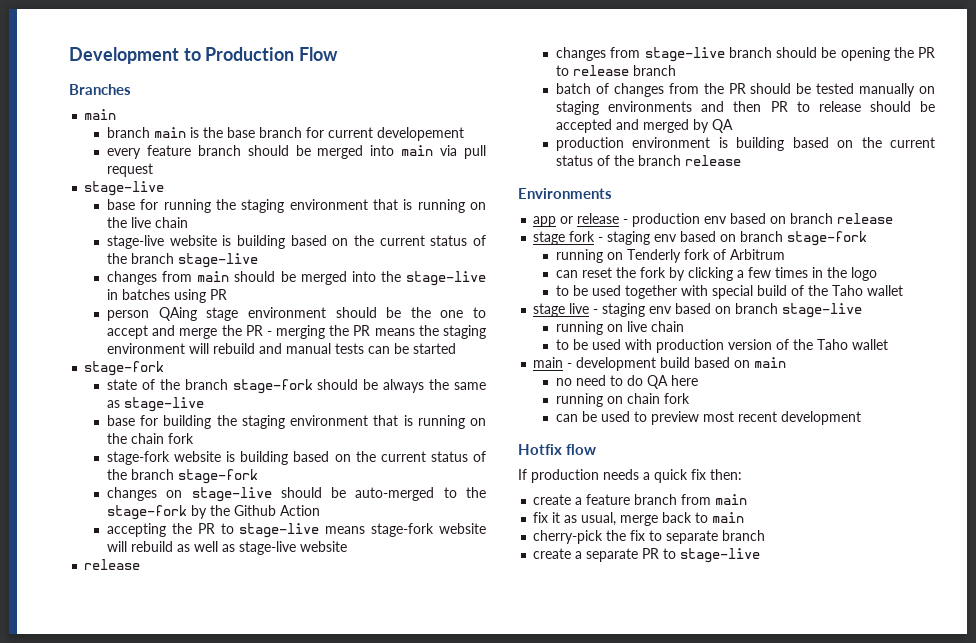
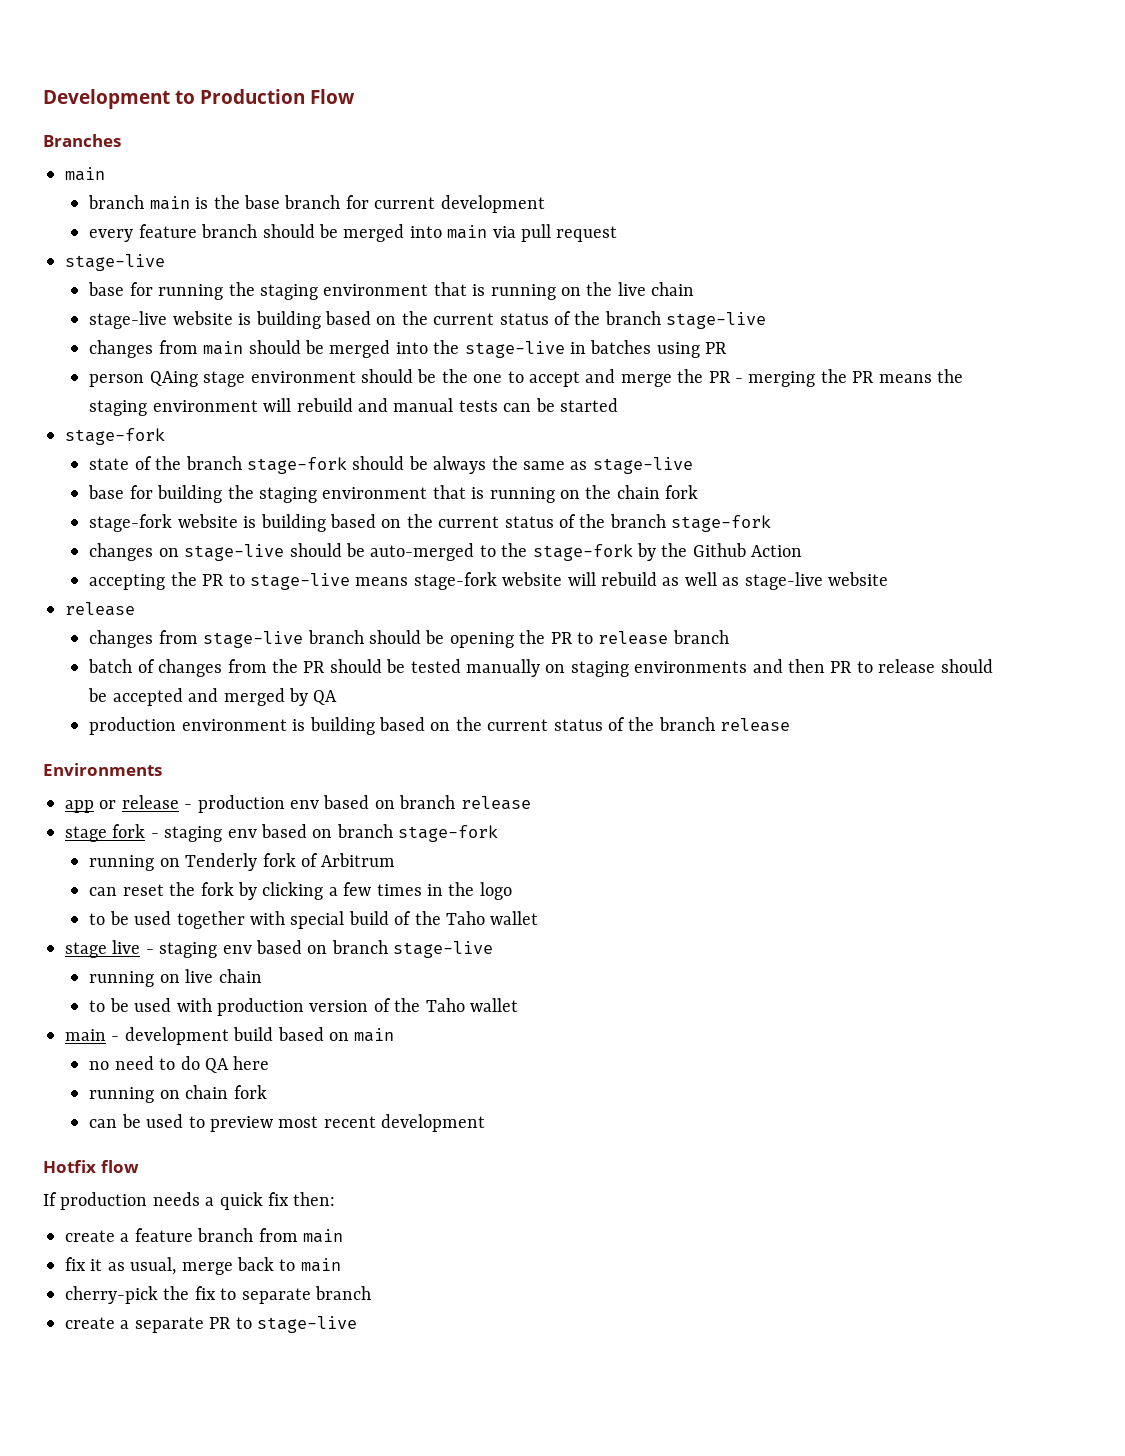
- branch main is the base branch for current developement
+ branch main is the base branch for current development

